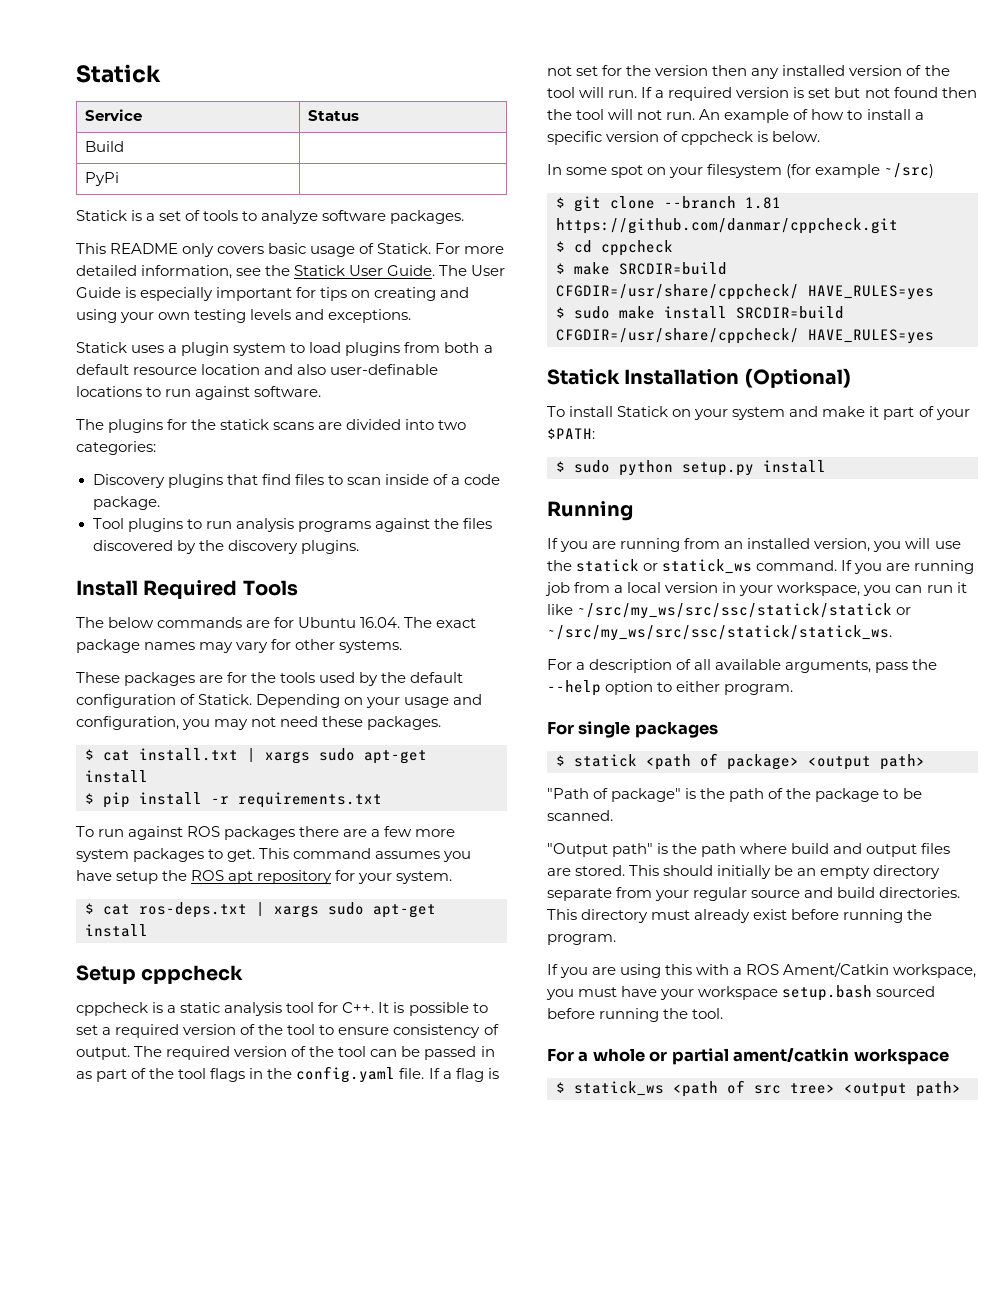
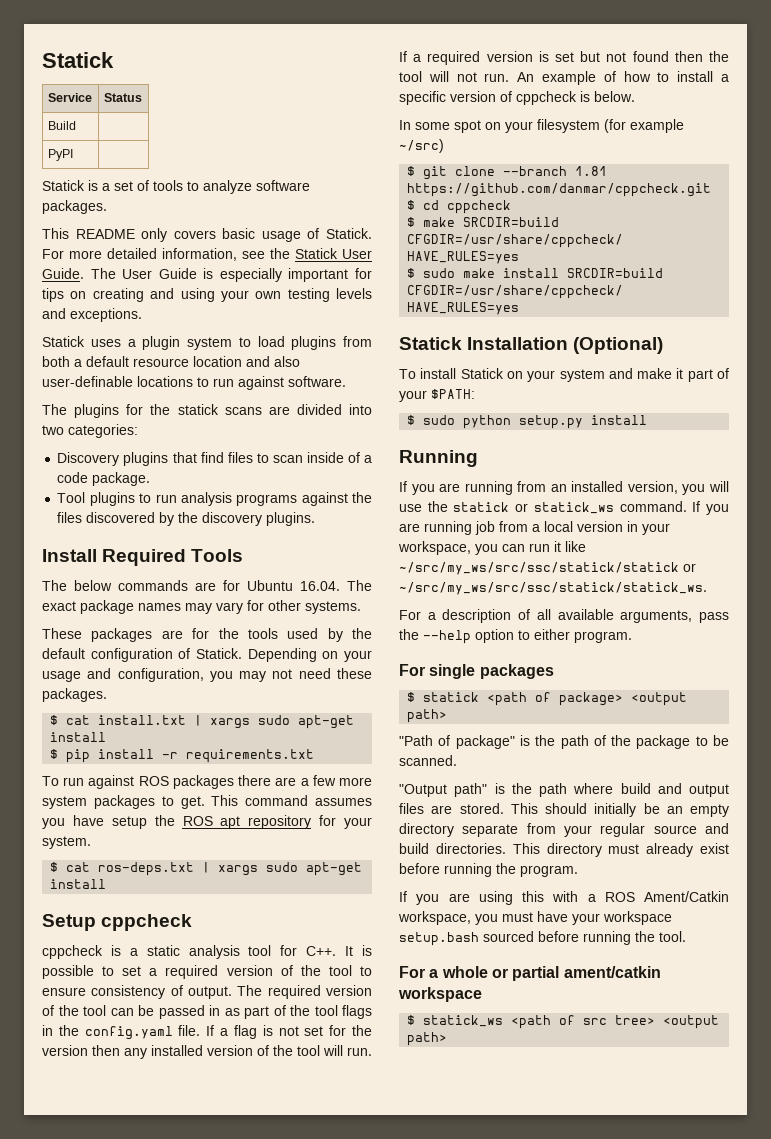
- PyPi |
+ PyPI |

